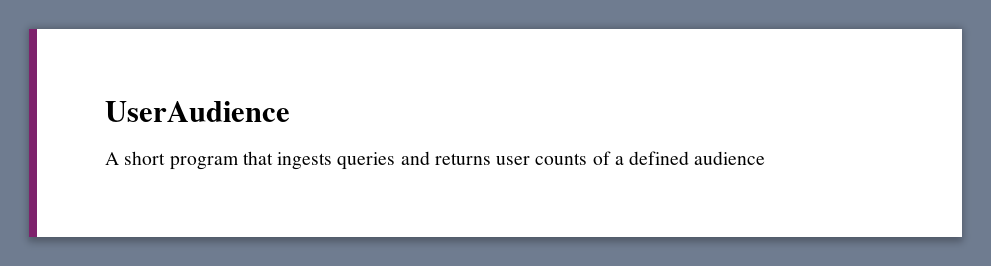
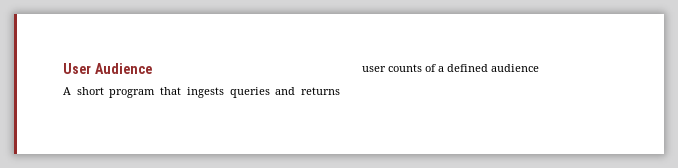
- UserAudience
+ User Audience

